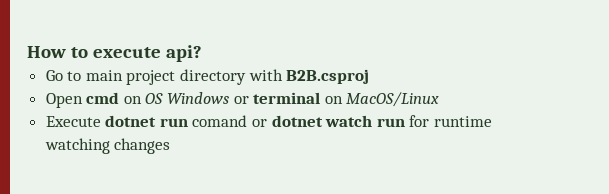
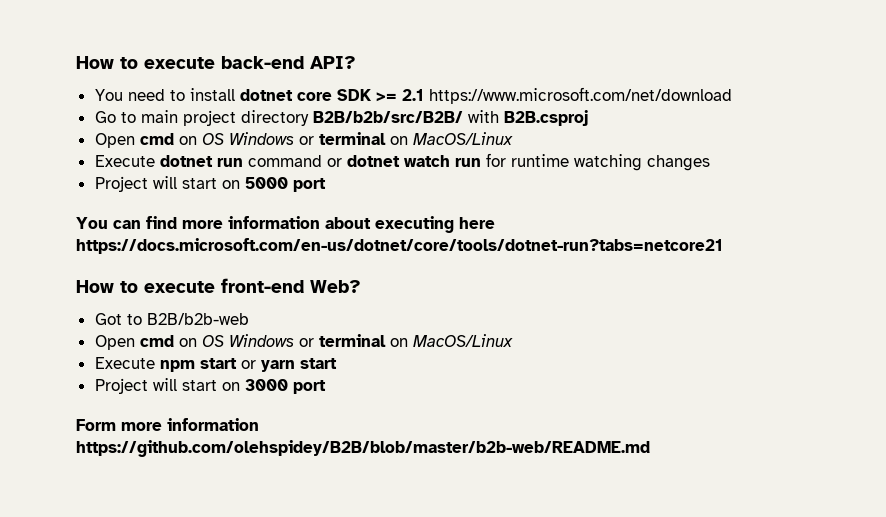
- How to execute api?
+ How to execute back-end API?
+ You need to install dotnet core SDK >= 2.1 https://www.microsoft.com/net/download
- Go to main project directory with B2B.csproj
+ Go to main project directory B2B/b2b/src/B2B/ with B2B.csproj
- Execute dotnet run comand or dotnet watch run for runtime watching changes
+ Execute dotnet run command or dotnet watch run for runtime watching changes
+ Project will start on 5000 port
+ You can find more information about executing here https://docs.microsoft.com/en-us/dotnet/core/tools/dotnet-run?tabs=netcore21
+ How to execute front-end Web?
+ Got to B2B/b2b-web
+ Open cmd on OS Windows or terminal on MacOS/Linux
+ Execute npm start or yarn start
+ Project will start on 3000 port
+ Form more information https://github.com/olehspidey/B2B/blob/master/b2b-web/README.md

